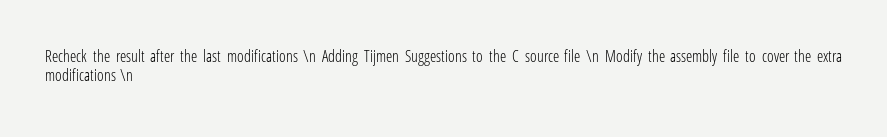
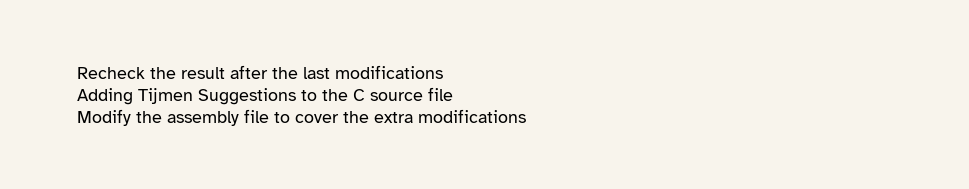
- Recheck the result after the last modifications \n Adding Tijmen Suggestions to the C source file \n Modify the assembly file to cover the extra modifications \n
+ Recheck the result after the last modifications
+ Adding Tijmen Suggestions to the C source file
+ Modify the assembly file to cover the extra modifications

